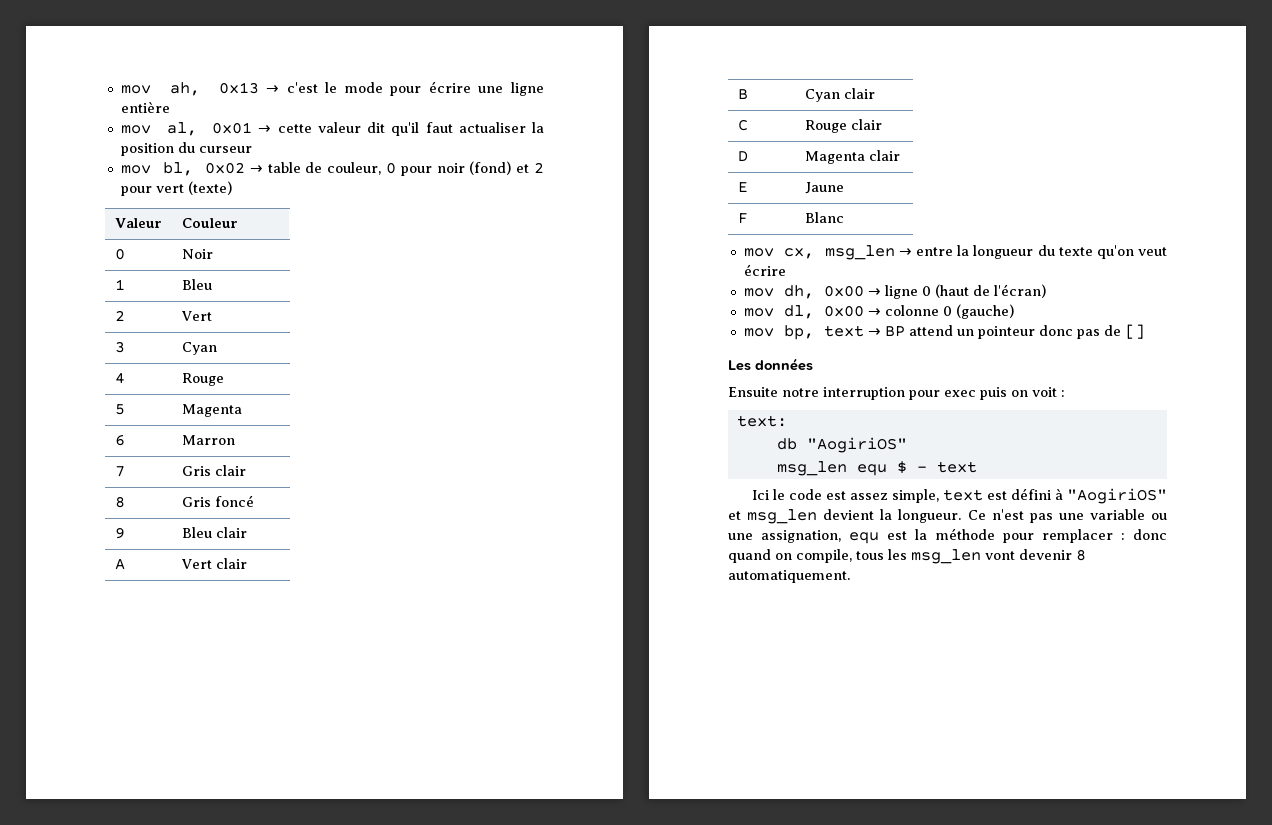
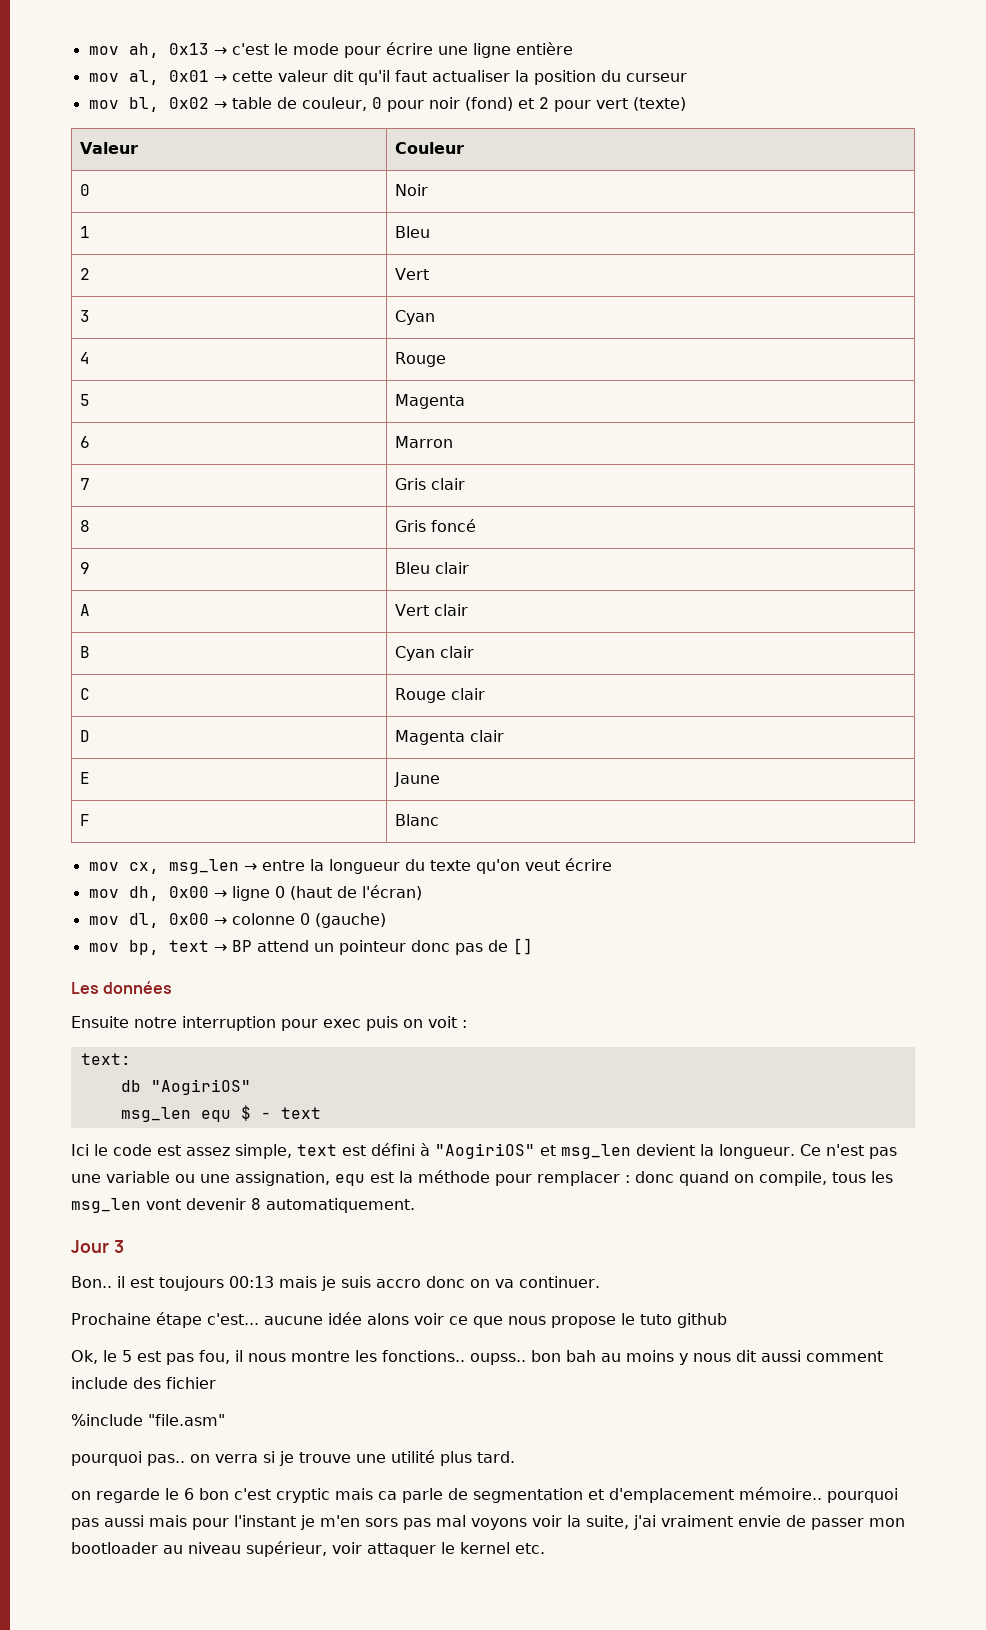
+ Jour 3
+ Bon.. il est toujours 00:13 mais je suis accro donc on va continuer.
+ Prochaine étape c'est... aucune idée alons voir ce que nous propose le tuto github
+ Ok, le 5 est pas fou, il nous montre les fonctions.. oupss.. bon bah au moins y nous dit aussi comment include des fichier
+ %include "file.asm"
+ pourquoi pas.. on verra si je trouve une utilité plus tard.
+ on regarde le 6 bon c'est cryptic mais ca parle de segmentation et d'emplacement mémoire.. pourquoi pas aussi mais pour l'instant je m'en sors pas mal voyons voir la suite, j'ai vraiment envie de passer mon bootloader au niveau supérieur, voir attaquer le kernel etc.

